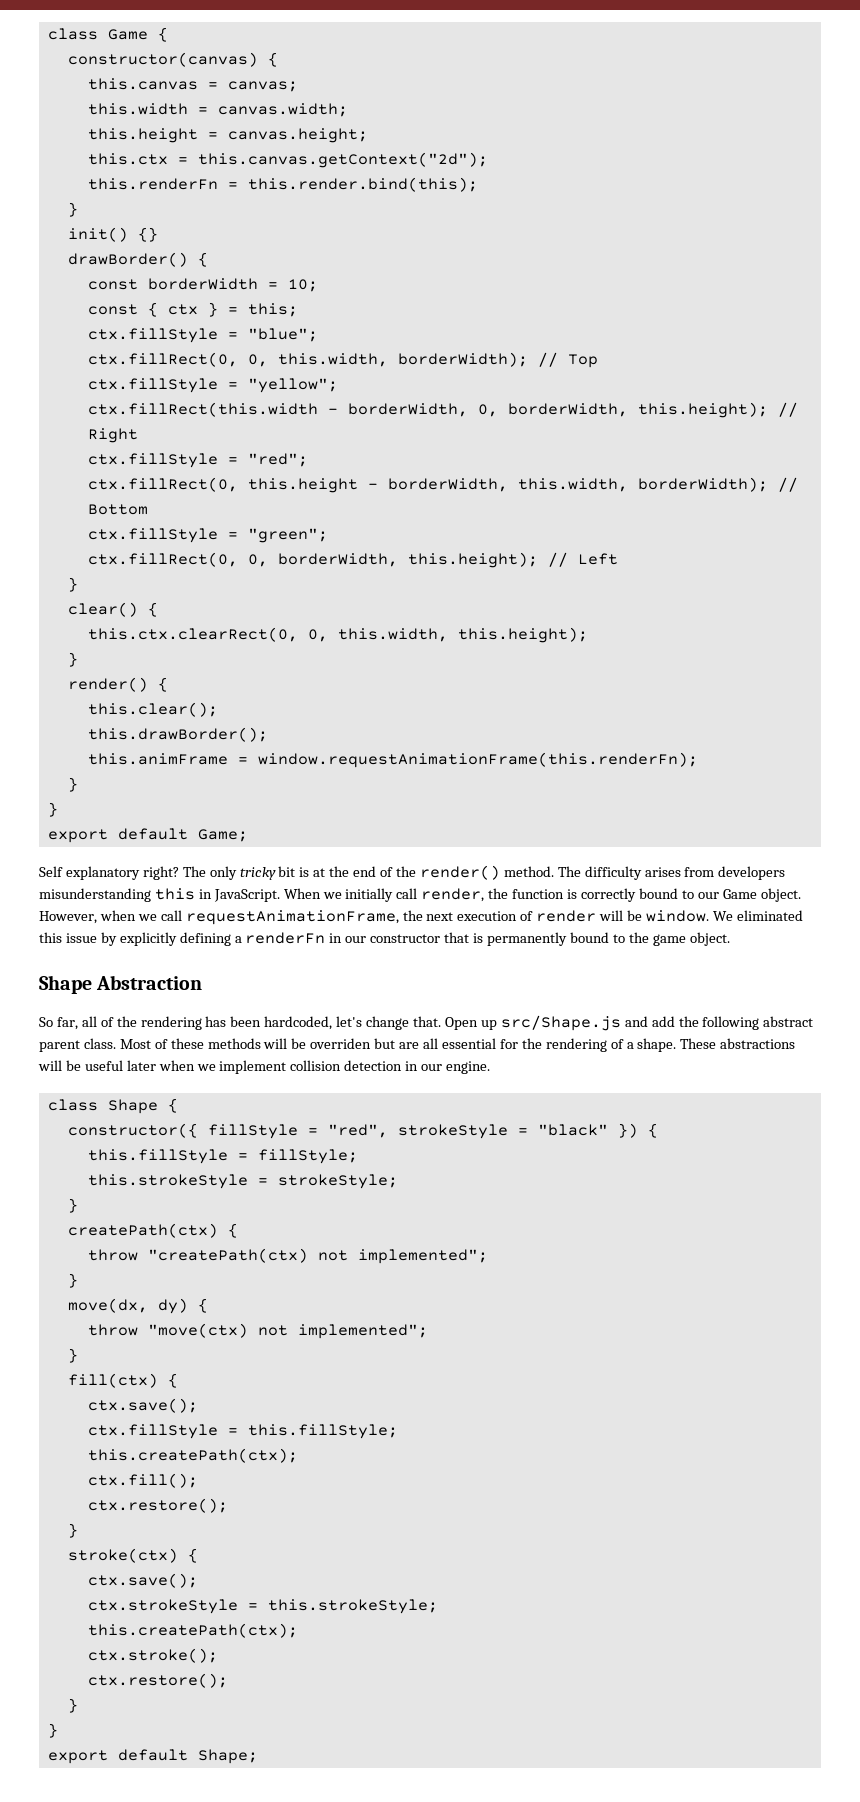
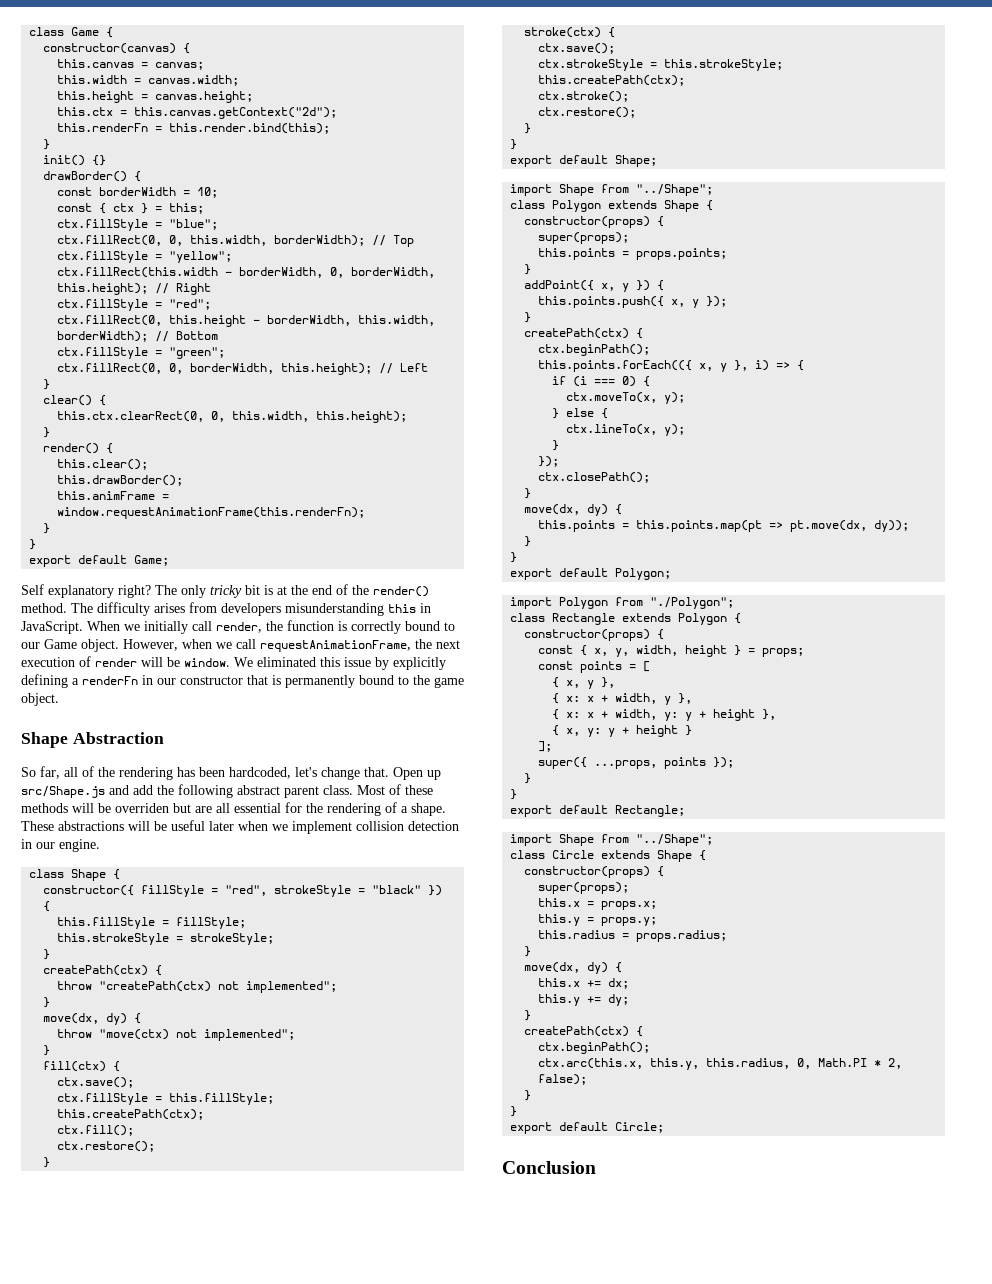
  export default Shape;
+ import Shape from "../Shape";
+ class Polygon extends Shape {
+ constructor(props) {
+ super(props);
+ this.points = props.points;
+ }
+ addPoint({ x, y }) {
+ this.points.push({ x, y });
+ }
+ createPath(ctx) {
+ ctx.beginPath();
+ this.points.forEach(({ x, y }, i) => {
+ if (i === 0) {
+ ctx.moveTo(x, y);
+ } else {
+ ctx.lineTo(x, y);
+ }
+ });
+ ctx.closePath();
+ }
+ move(dx, dy) {
+ this.points = this.points.map(pt => pt.move(dx, dy));
+ }
+ }
+ export default Polygon;
+ import Polygon from "./Polygon";
+ class Rectangle extends Polygon {
+ constructor(props) {
+ const { x, y, width, height } = props;
+ const points = [
+ { x, y },
+ { x: x + width, y },
+ { x: x + width, y: y + height },
+ { x, y: y + height }
+ ];
+ super({ ...props, points });
+ }
+ }
+ export default Rectangle;
+ import Shape from "../Shape";
+ class Circle extends Shape {
+ constructor(props) {
+ super(props);
+ this.x = props.x;
+ this.y = props.y;
+ this.radius = props.radius;
+ }
+ move(dx, dy) {
+ this.x += dx;
+ this.y += dy;
+ }
+ createPath(ctx) {
+ ctx.beginPath();
+ ctx.arc(this.x, this.y, this.radius, 0, Math.PI * 2, false);
+ }
+ }
+ export default Circle;
+ Conclusion

